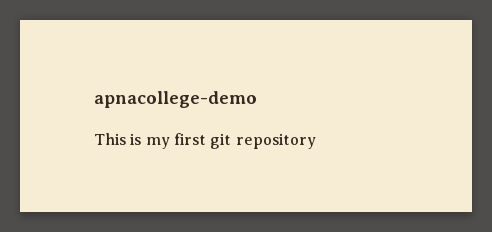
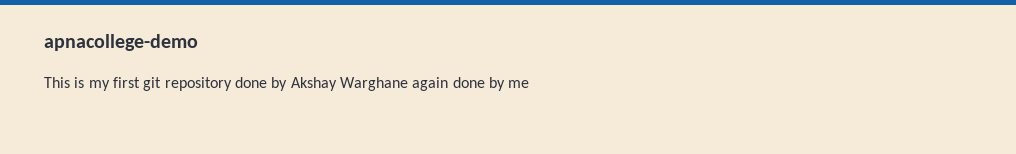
- This is my first git repository
+ This is my first git repository done by Akshay Warghane again done by me

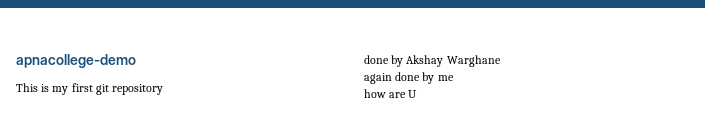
- This is my first git repository done by Akshay Warghane again done by me
+ This is my first git repository
+ done by Akshay Warghane
+ again done by me
+ how are U

